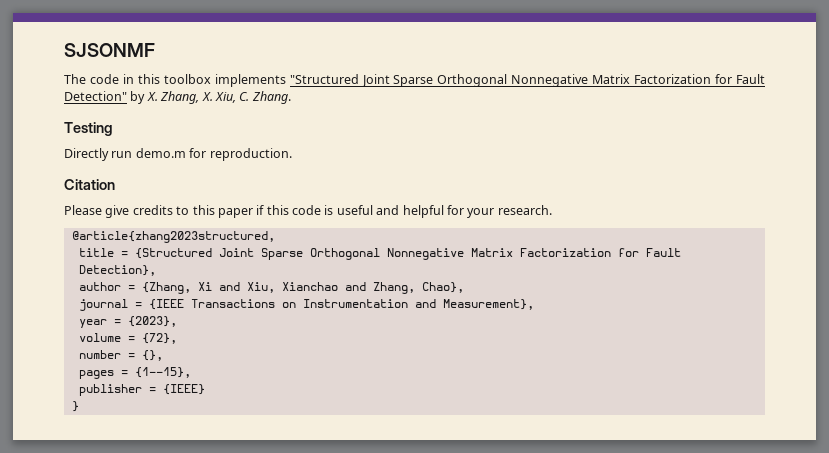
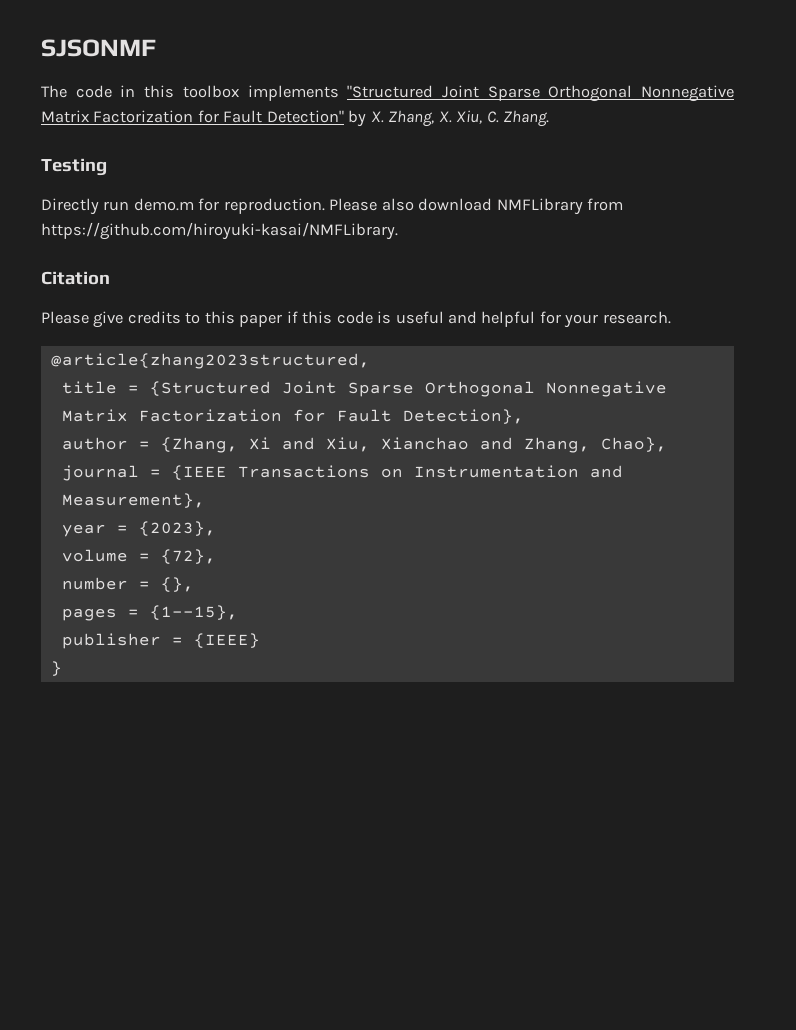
+ Please also download NMFLibrary from https://github.com/hiroyuki-kasai/NMFLibrary.

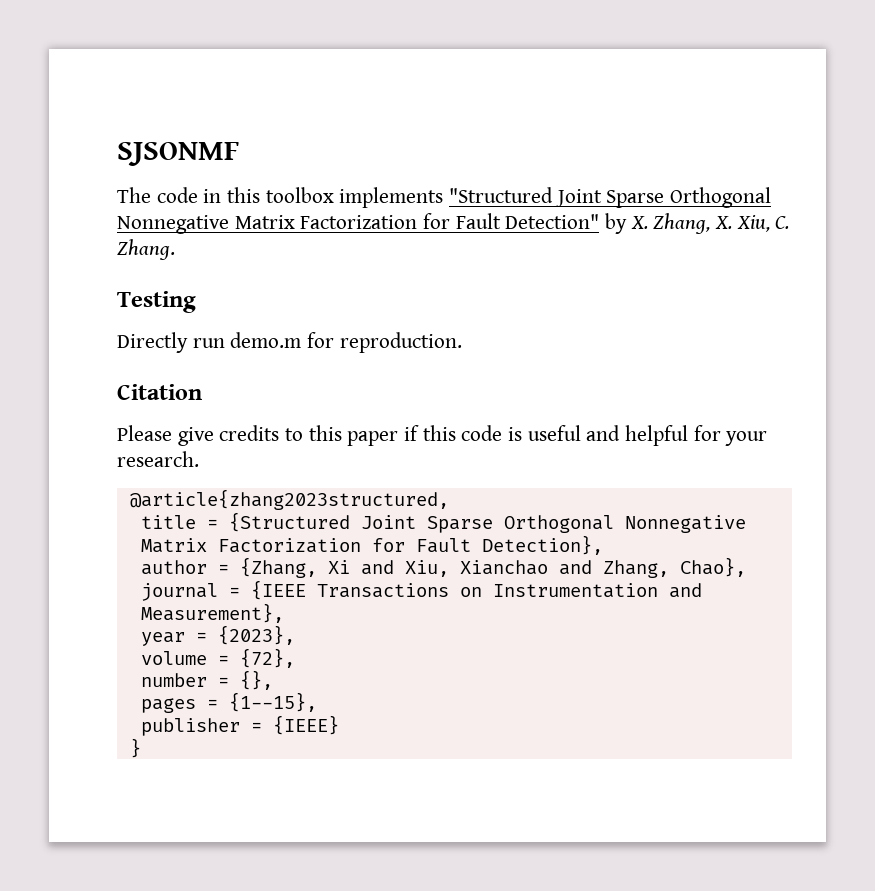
- Please also download NMFLibrary from https://github.com/hiroyuki-kasai/NMFLibrary.

